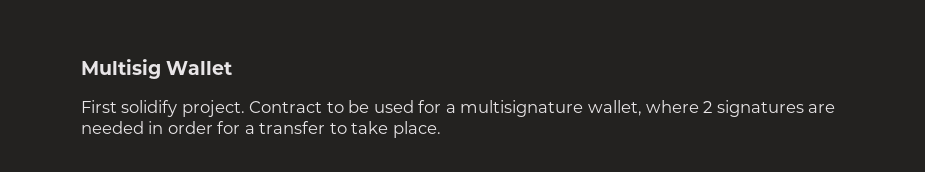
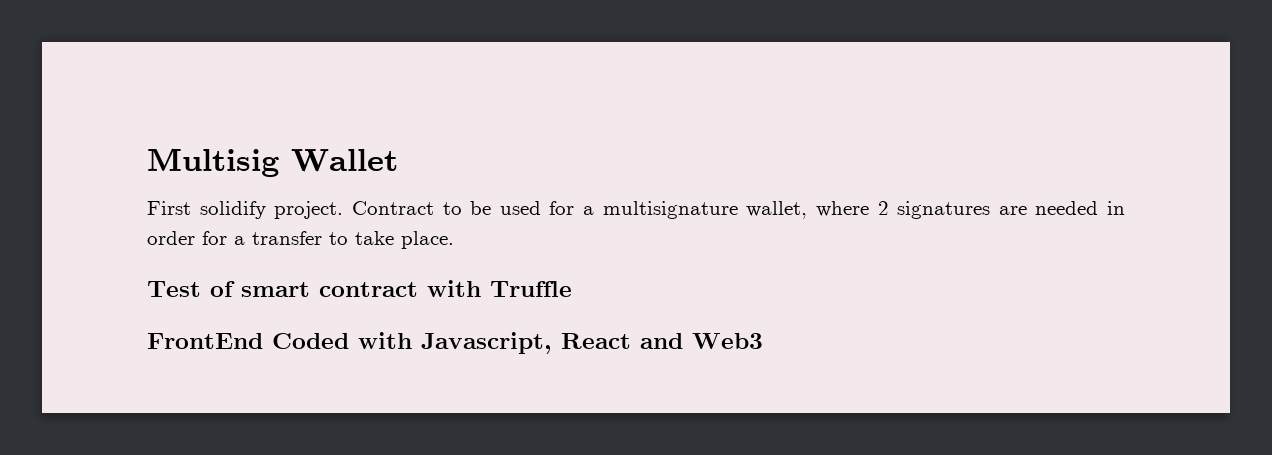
+ Test of smart contract with Truffle
+ FrontEnd Coded with Javascript, React and Web3

